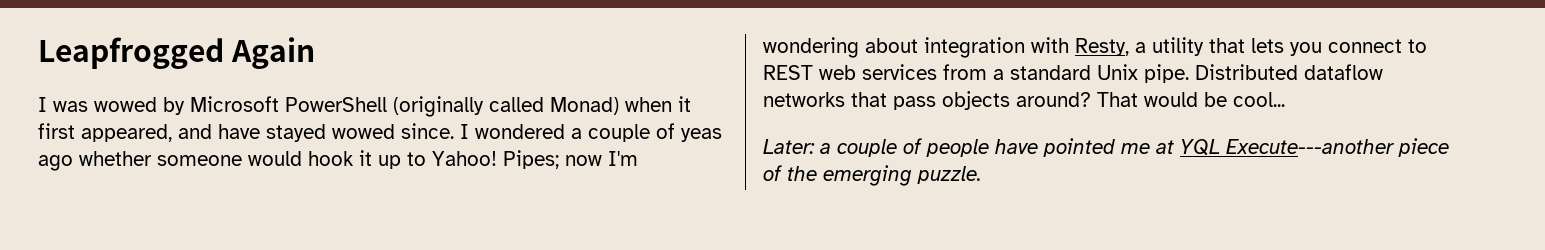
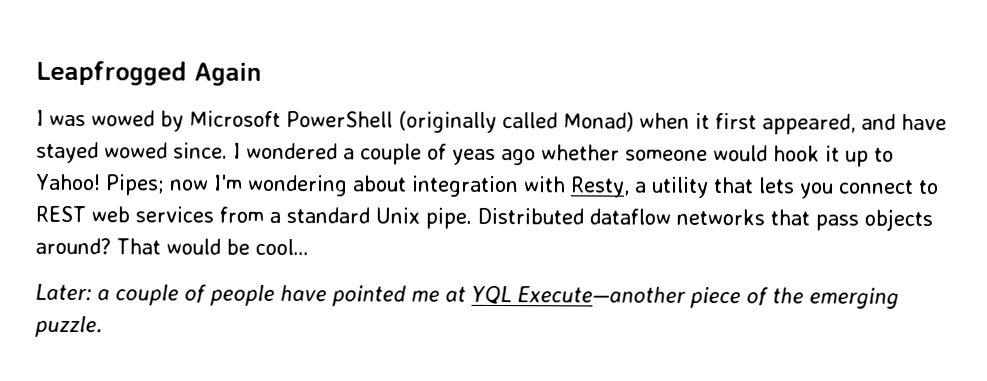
- Later: a couple of people have pointed me at YQL Execute---another piece of the emerging puzzle.
+ Later: a couple of people have pointed me at YQL Execute—another piece of the emerging puzzle.

